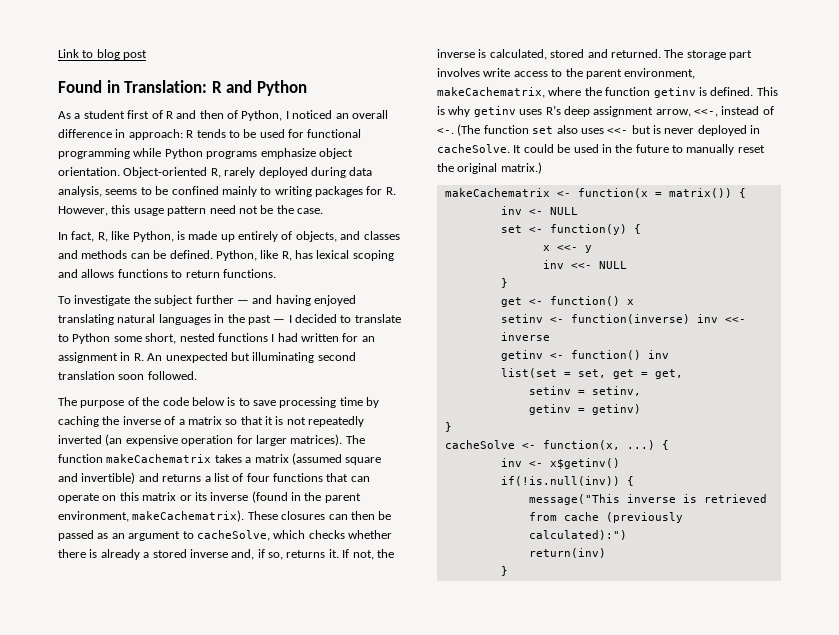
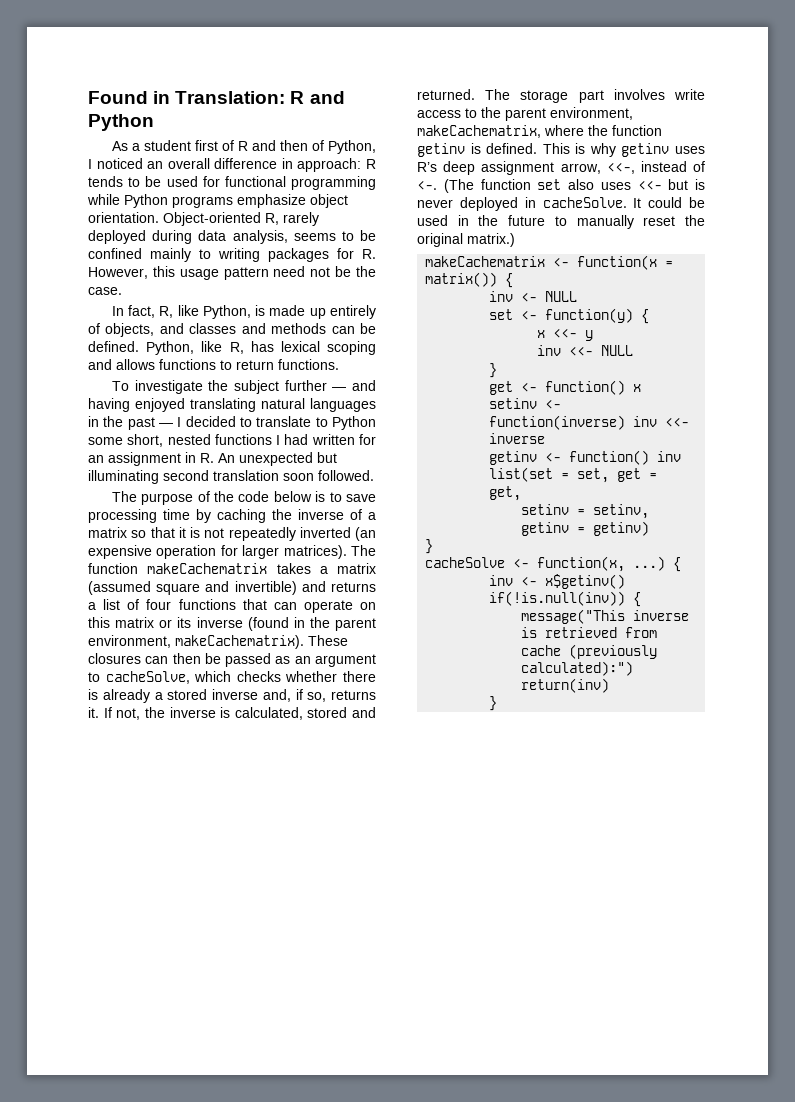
- Link to blog post

